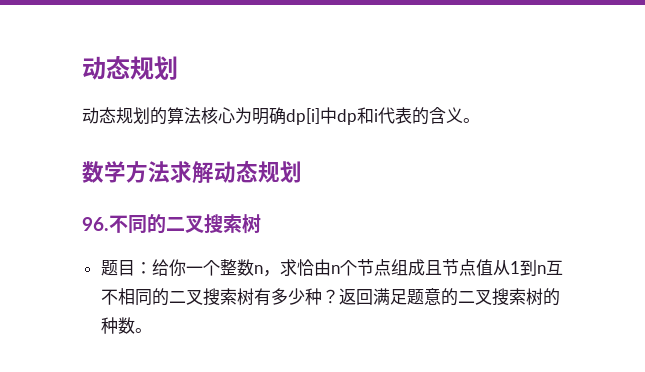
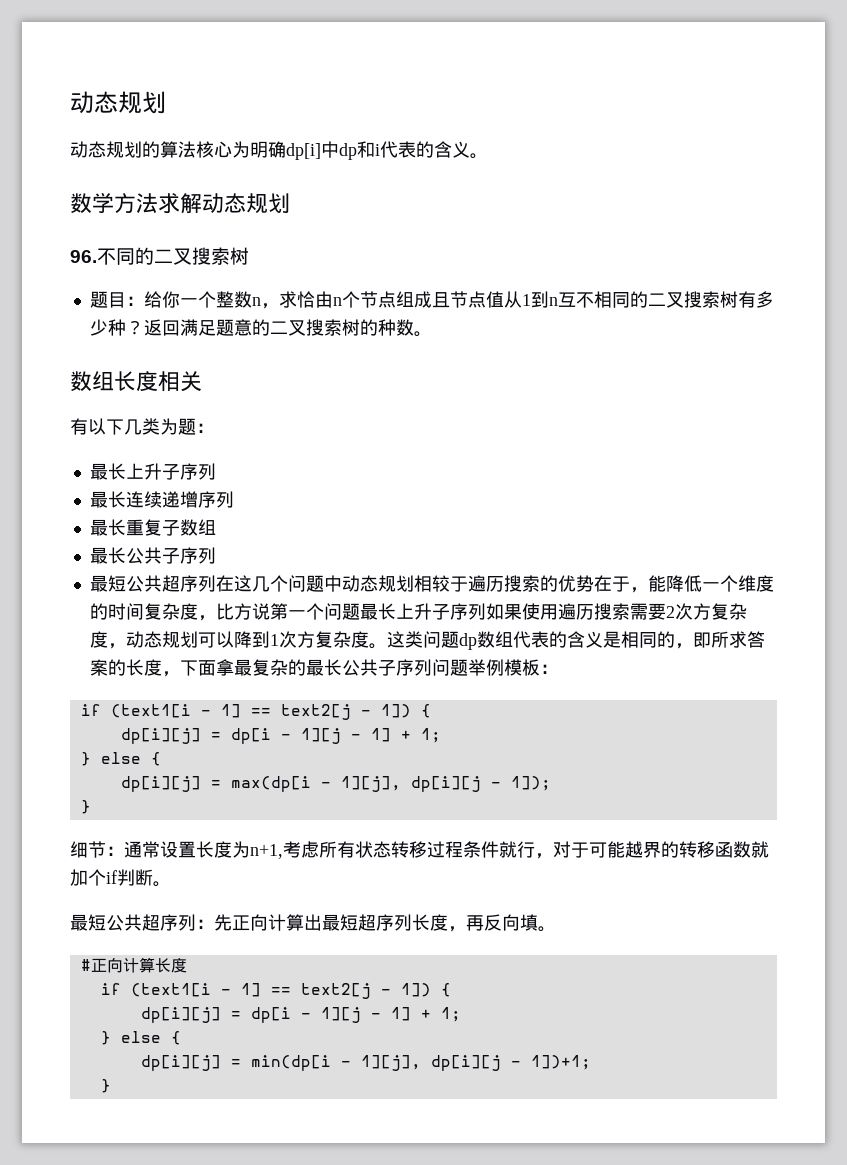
+ 数组长度相关
+ 有以下几类为题：
+ 最长上升子序列
+ 最长连续递增序列
+ 最长重复子数组
+ 最长公共子序列
+ 最短公共超序列在这几个问题中动态规划相较于遍历搜索的优势在于，能降低一个维度的时间复杂度，比方说第一个问题最长上升子序列如果使用遍历搜索需要2次方复杂度，动态规划可以降到1次方复杂度。这类问题dp数组代表的含义是相同的，即所求答案的长度，下面拿最复杂的最长公共子序列问题举例模板：
+ if (text1[i - 1] == text2[j - 1]) {
+ dp[i][j] = dp[i - 1][j - 1] + 1;
+ } else {
+ dp[i][j] = max(dp[i - 1][j], dp[i][j - 1]);
+ }
+ 细节：通常设置长度为n+1,考虑所有状态转移过程条件就行，对于可能越界的转移函数就加个if判断。
+ 最短公共超序列：先正向计算出最短超序列长度，再反向填。
+ #正向计算长度
+ if (text1[i - 1] == text2[j - 1]) {
+ dp[i][j] = dp[i - 1][j - 1] + 1;
+ } else {
+ dp[i][j] = min(dp[i - 1][j], dp[i][j - 1])+1;
+ }

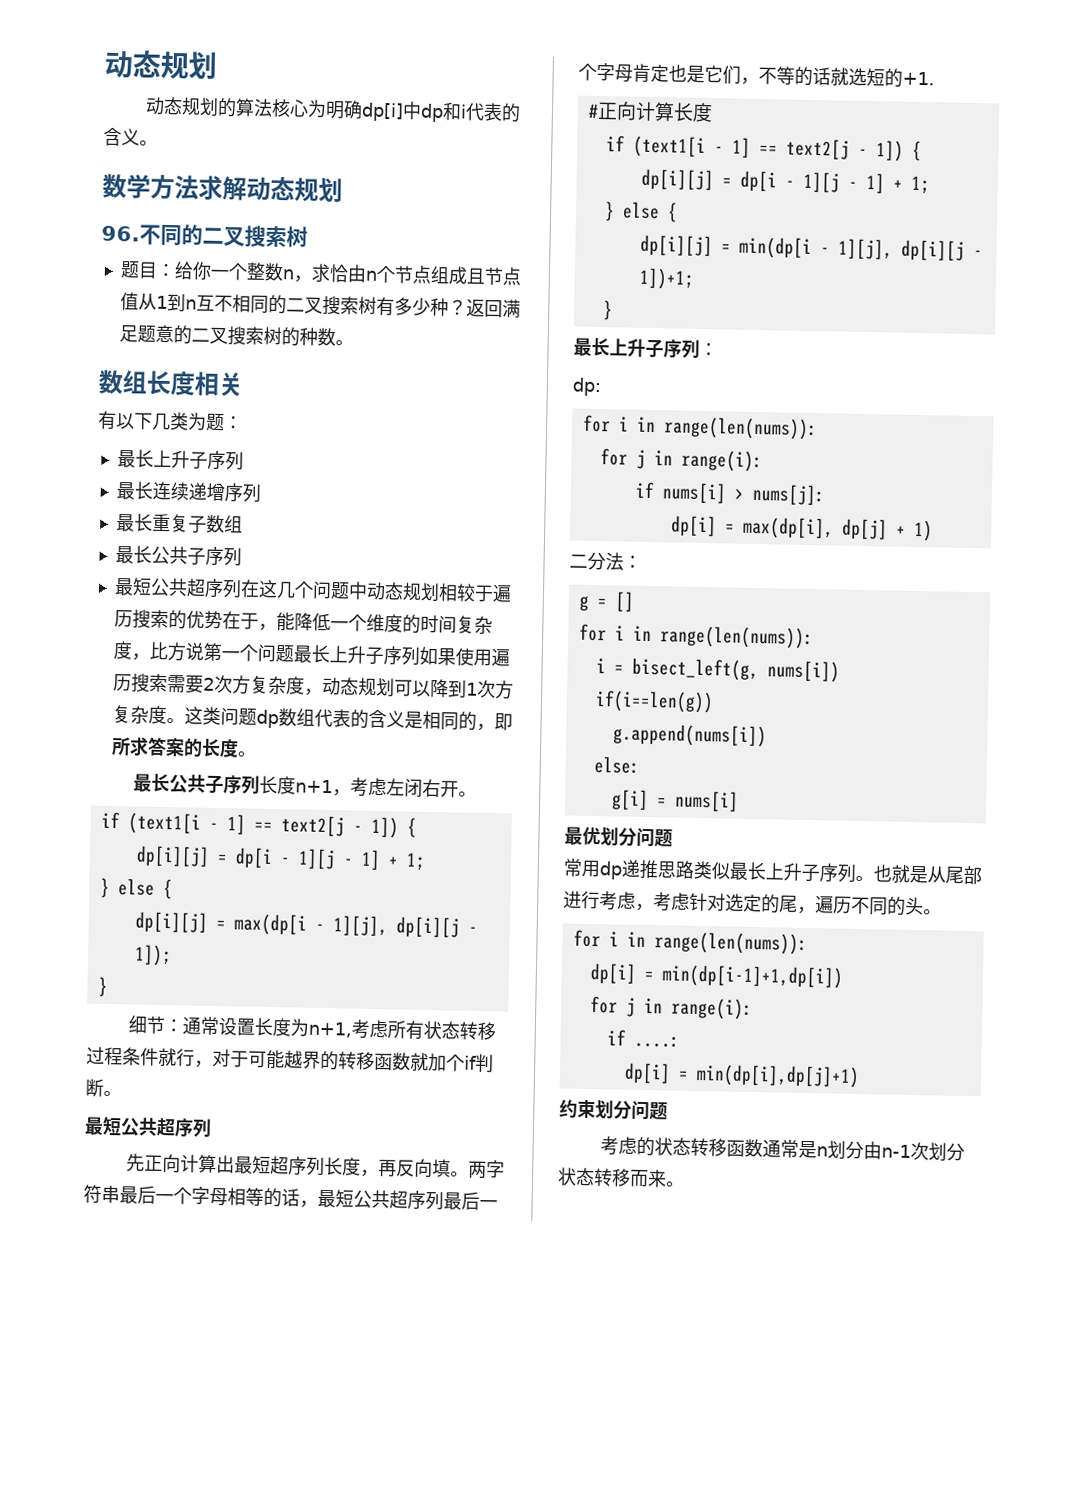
- 这类问题dp数组代表的含义是相同的，即所求答案的长度，下面拿最复杂的最长公共子序列问题举例模板：
+ 这类问题dp数组代表的含义是相同的，即所求答案的长度。
+ 最长公共子序列长度n+1，考虑左闭右开。
  细节：通常设置长度为n+1,考虑所有状态转移过程条件就行，对于可能越界的转移函数就加个if判断。
- 最短公共超序列：先正向计算出最短超序列长度，再反向填。
+ 最短公共超序列
+ 先正向计算出最短超序列长度，再反向填。两字符串最后一个字母相等的话，最短公共超序列最后一个字母肯定也是它们，不等的话就选短的+1.
+ 最长上升子序列：
+ dp:
+ for i in range(len(nums)):
+ for j in range(i):
+ if nums[i] > nums[j]:
+ dp[i] = max(dp[i], dp[j] + 1)
+ 二分法：
+ g = []
+ for i in range(len(nums)):
+ i = bisect_left(g, nums[i])
+ if(i==len(g))
+ g.append(nums[i])
+ else:
+ g[i] = nums[i]
+ 最优划分问题
+ 常用dp递推思路类似最长上升子序列。也就是从尾部进行考虑，考虑针对选定的尾，遍历不同的头。
+ for i in range(len(nums)):
+ dp[i] = min(dp[i-1]+1,dp[i])
+ for j in range(i):
+ if ....:
+ dp[i] = min(dp[i],dp[j]+1)
+ 约束划分问题
+ 考虑的状态转移函数通常是n划分由n-1次划分状态转移而来。

